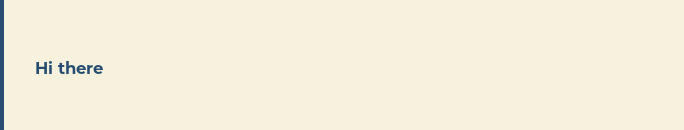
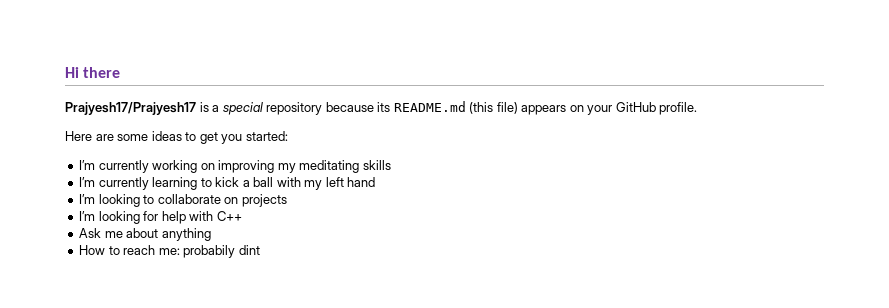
+ Prajyesh17/Prajyesh17 is a special repository because its README.md (this file) appears on your GitHub profile.
+ Here are some ideas to get you started:
+ I’m currently working on improving my meditating skills
+ I’m currently learning to kick a ball with my left hand
+ I’m looking to collaborate on projects
+ I’m looking for help with C++
+ Ask me about anything
+ How to reach me: probabily dint

